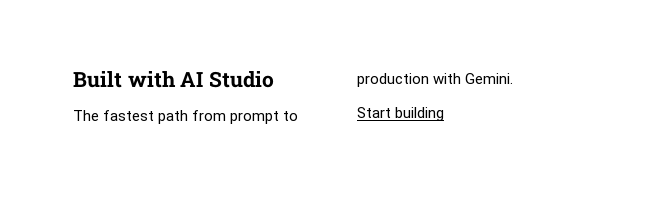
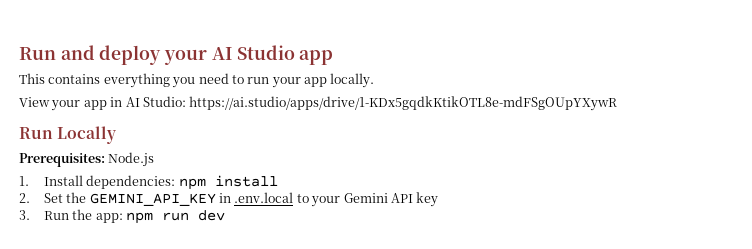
- Built with AI Studio
- The fastest path from prompt to production with Gemini.
- Start building
+ Run and deploy your AI Studio app
+ This contains everything you need to run your app locally.
+ View your app in AI Studio: https://ai.studio/apps/drive/1-KDx5gqdkKtikOTL8e-mdFSgOUpYXywR
+ Run Locally
+ Prerequisites: Node.js
+ 1. Install dependencies: npm install
+ 2. Set the GEMINI_API_KEY in .env.local to your Gemini API key
+ 3. Run the app: npm run dev

